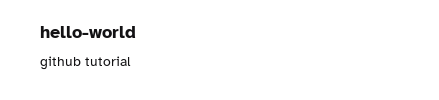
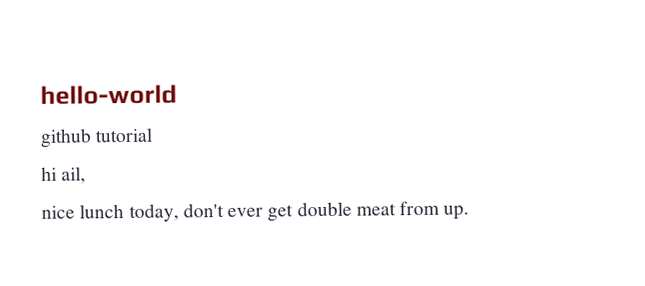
+ hi ail,
+ nice lunch today, don't ever get double meat from up.

